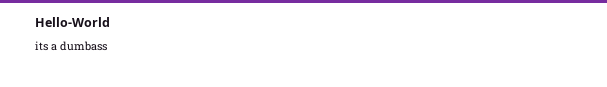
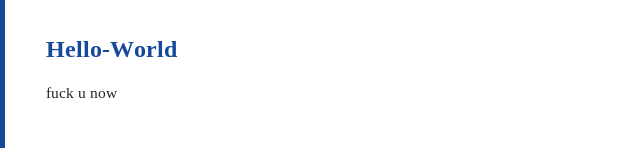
- its a dumbass
+ fuck u now

